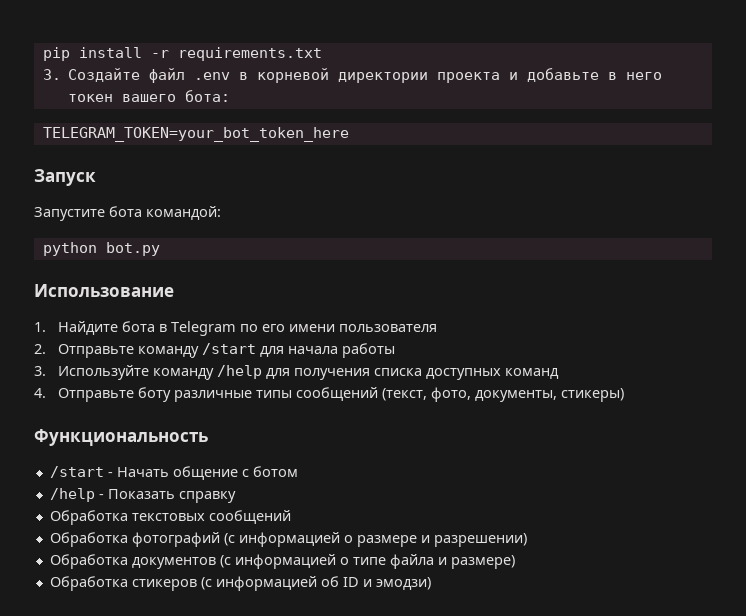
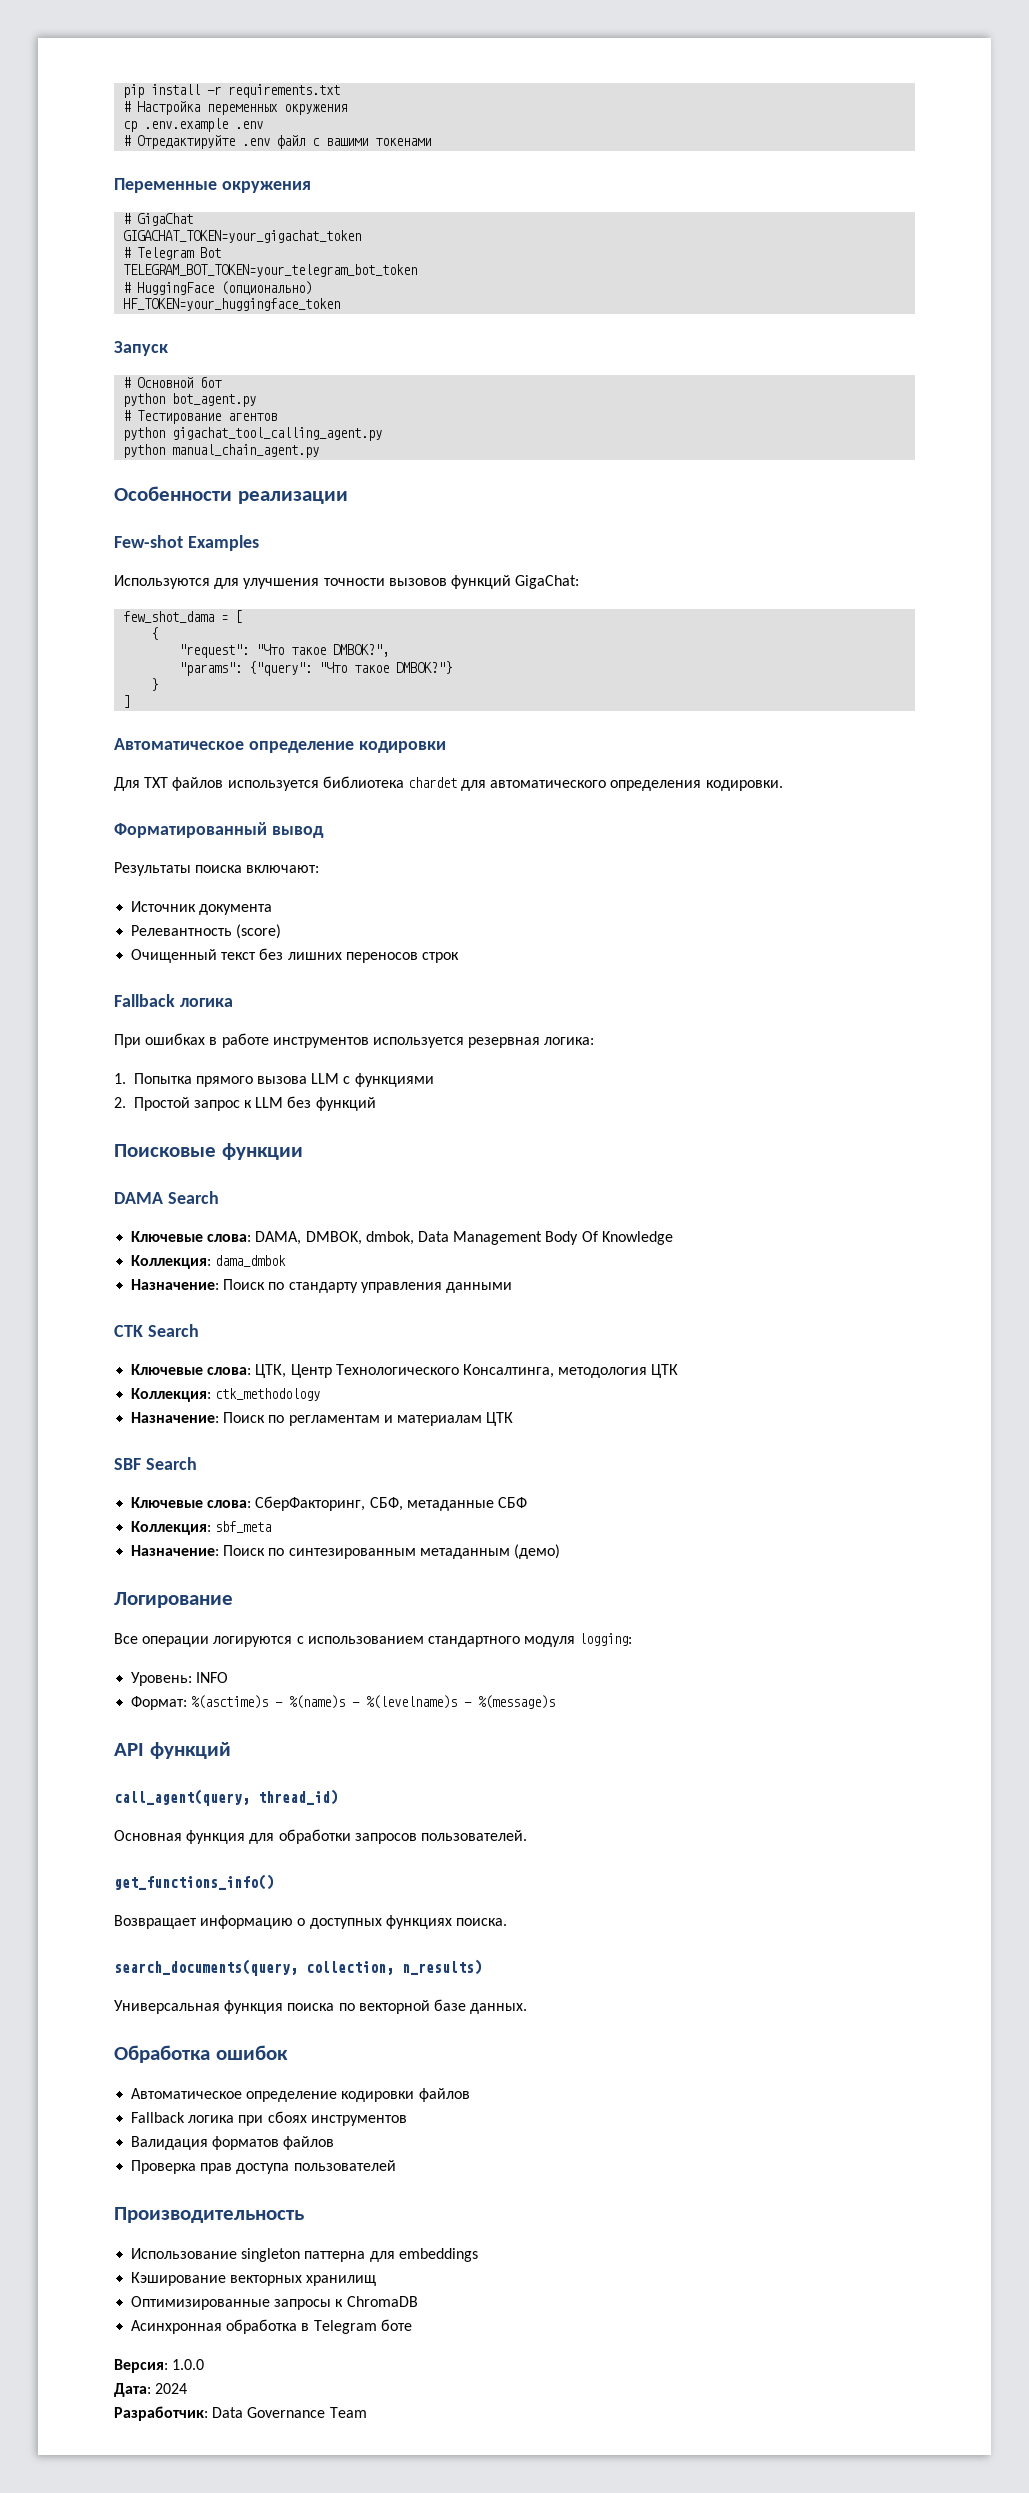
- 3. Создайте файл .env в корневой директории проекта и добавьте в него токен вашего бота:
- TELEGRAM_TOKEN=your_bot_token_here
+ # Настройка переменных окружения
+ cp .env.example .env
+ # Отредактируйте .env файл с вашими токенами
+ Переменные окружения
+ # GigaChat
+ GIGACHAT_TOKEN=your_gigachat_token
+ # Telegram Bot
+ TELEGRAM_BOT_TOKEN=your_telegram_bot_token
+ # HuggingFace (опционально)
+ HF_TOKEN=your_huggingface_token
  Запуск
- Запустите бота командой:
- python bot.py
- Использование
- 1. Найдите бота в Telegram по его имени пользователя
- 2. Отправьте команду /start для начала работы
- 3. Используйте команду /help для получения списка доступных команд
- 4. Отправьте боту различные типы сообщений (текст, фото, документы, стикеры)
- Функциональность
- /start - Начать общение с ботом
- /help - Показать справку
- Обработка текстовых сообщений
- Обработка фотографий (с информацией о размере и разрешении)
- Обработка документов (с информацией о типе файла и размере)
- Обработка стикеров (с информацией об ID и эмодзи)
+ # Основной бот
+ python bot_agent.py
+ # Тестирование агентов
+ python gigachat_tool_calling_agent.py
+ python manual_chain_agent.py
+ Особенности реализации
+ Few-shot Examples
+ Используются для улучшения точности вызовов функций GigaChat:
+ few_shot_dama = [
+ {
+ "request": "Что такое DMBOK?",
+ "params": {"query": "Что такое DMBOK?"}
+ }
+ ]
+ Автоматическое определение кодировки
+ Для TXT файлов используется библиотека chardet для автоматического определения кодировки.
+ Форматированный вывод
+ Результаты поиска включают:
+ Источник документа
+ Релевантность (score)
+ Очищенный текст без лишних переносов строк
+ Fallback логика
+ При ошибках в работе инструментов используется резервная логика:
+ 1. Попытка прямого вызова LLM с функциями
+ 2. Простой запрос к LLM без функций
+ Поисковые функции
+ DAMA Search
+ Ключевые слова: DAMA, DMBOK, dmbok, Data Management Body Of Knowledge
+ Коллекция: dama_dmbok
+ Назначение: Поиск по стандарту управления данными
+ CTK Search
+ Ключевые слова: ЦТК, Центр Технологического Консалтинга, методология ЦТК
+ Коллекция: ctk_methodology
+ Назначение: Поиск по регламентам и материалам ЦТК
+ SBF Search
+ Ключевые слова: СберФакторинг, СБФ, метаданные СБФ
+ Коллекция: sbf_meta
+ Назначение: Поиск по синтезированным метаданным (демо)
+ Логирование
+ Все операции логируются с использованием стандартного модуля logging:
+ Уровень: INFO
+ Формат: %(asctime)s - %(name)s - %(levelname)s - %(message)s
+ API функций
+ call_agent(query, thread_id)
+ Основная функция для обработки запросов пользователей.
+ get_functions_info()
+ Возвращает информацию о доступных функциях поиска.
+ search_documents(query, collection, n_results)
+ Универсальная функция поиска по векторной базе данных.
+ Обработка ошибок
+ Автоматическое определение кодировки файлов
+ Fallback логика при сбоях инструментов
+ Валидация форматов файлов
+ Проверка прав доступа пользователей
+ Производительность
+ Использование singleton паттерна для embeddings
+ Кэширование векторных хранилищ
+ Оптимизированные запросы к ChromaDB
+ Асинхронная обработка в Telegram боте
+ Версия: 1.0.0
+ Дата: 2024
+ Разработчик: Data Governance Team

